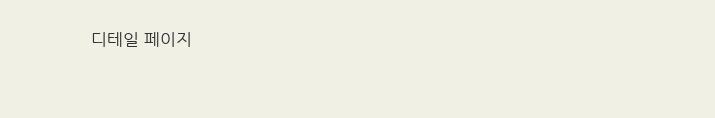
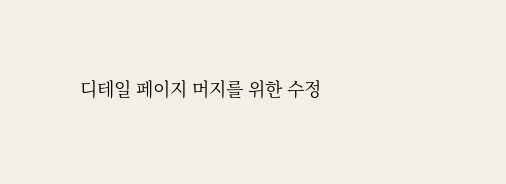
- 디테일 페이지
+ 디테일 페이지 머지를 위한 수정

